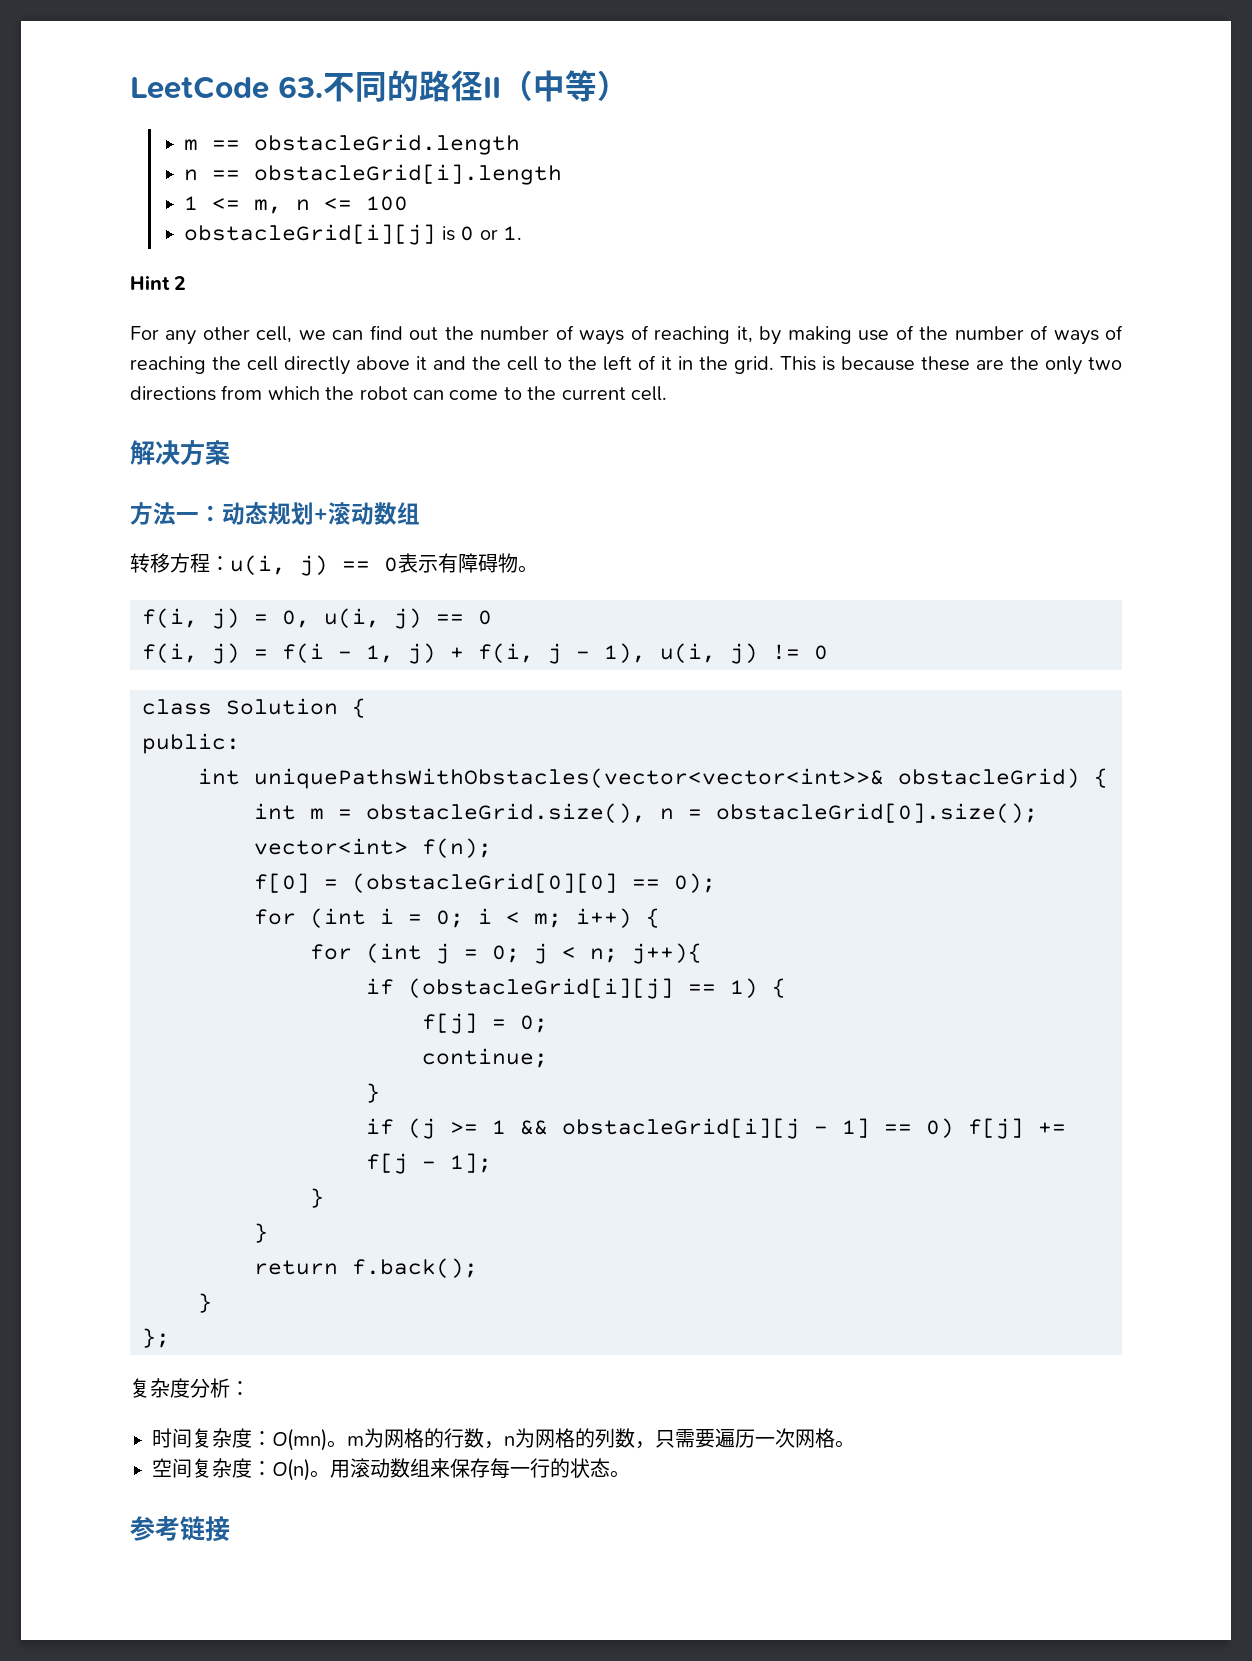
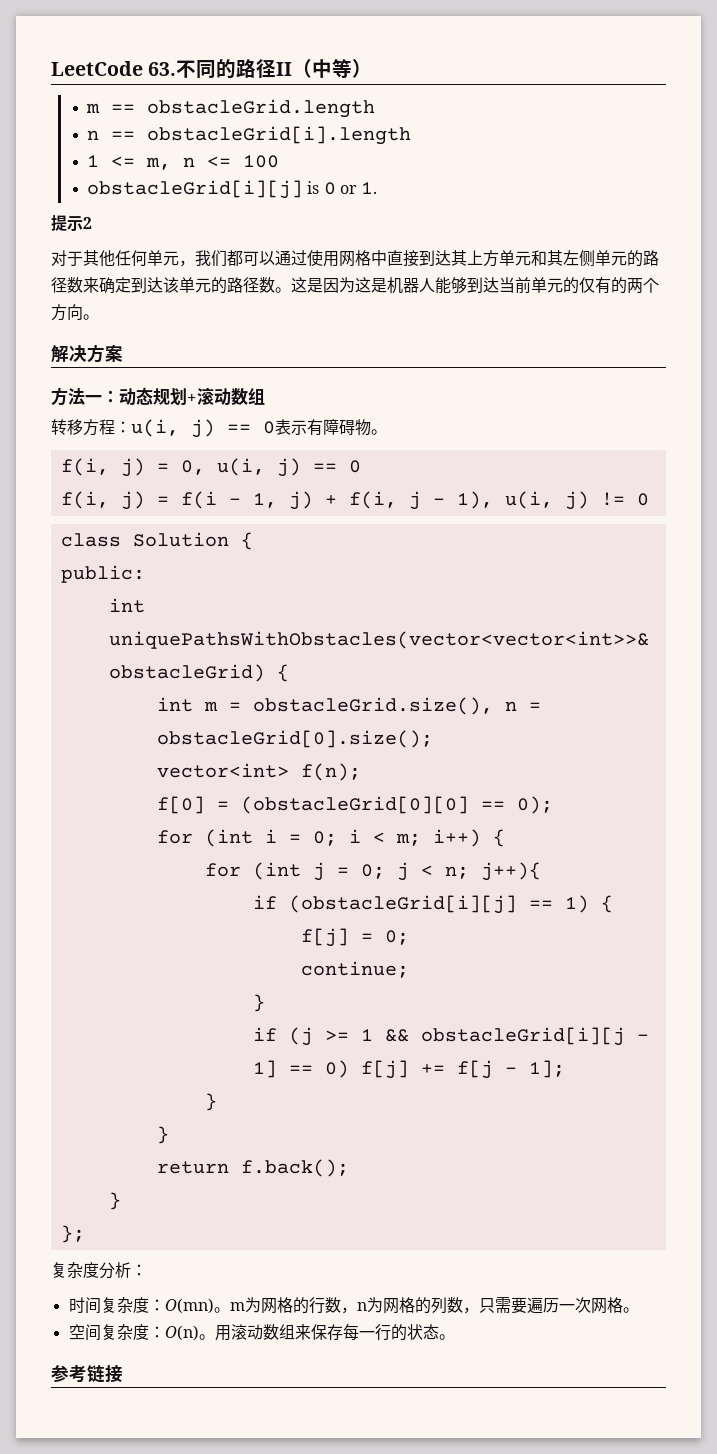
- Hint 2
+ 提示2
- For any other cell, we can find out the number of ways of reaching it, by making use of the number of ways of reaching the cell directly above it and the cell to the left of it in the grid. This is because these are the only two directions from which the robot can come to the current cell.
+ 对于其他任何单元，我们都可以通过使用网格中直接到达其上方单元和其左侧单元的路径数来确定到达该单元的路径数。这是因为这是机器人能够到达当前单元的仅有的两个方向。

